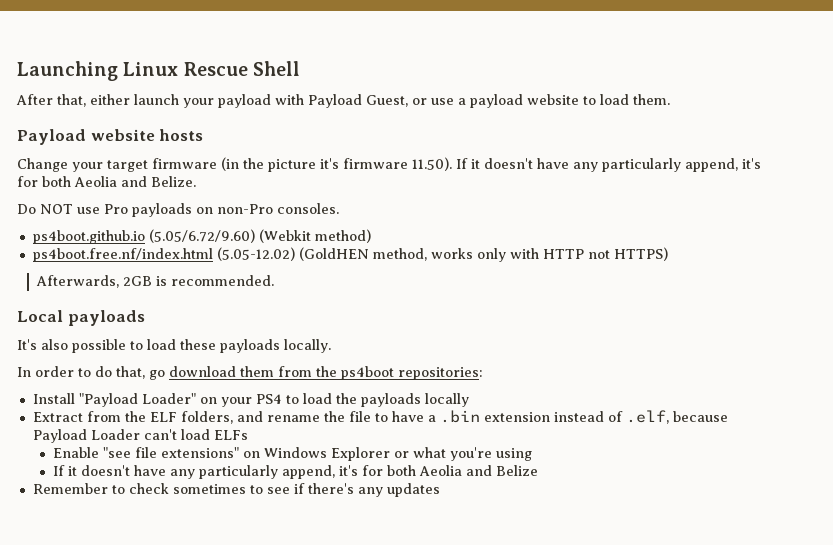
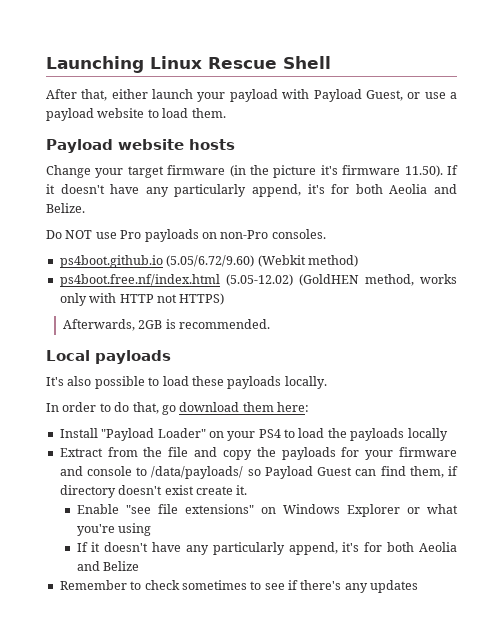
- In order to do that, go download them from the ps4boot repositories:
+ In order to do that, go download them here:
- Extract from the ELF folders, and rename the file to have a .bin extension instead of .elf, because Payload Loader can't load ELFs
+ Extract from the file and copy the payloads for your firmware and console to /data/payloads/ so Payload Guest can find them, if directory doesn't exist create it.

